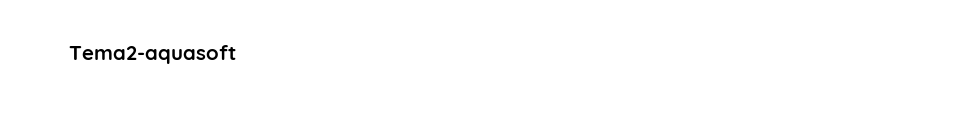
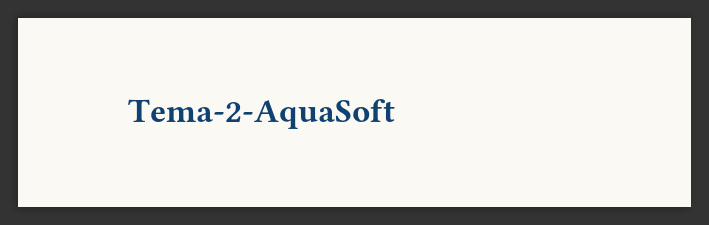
- Tema2-aquasoft
+ Tema-2-AquaSoft

